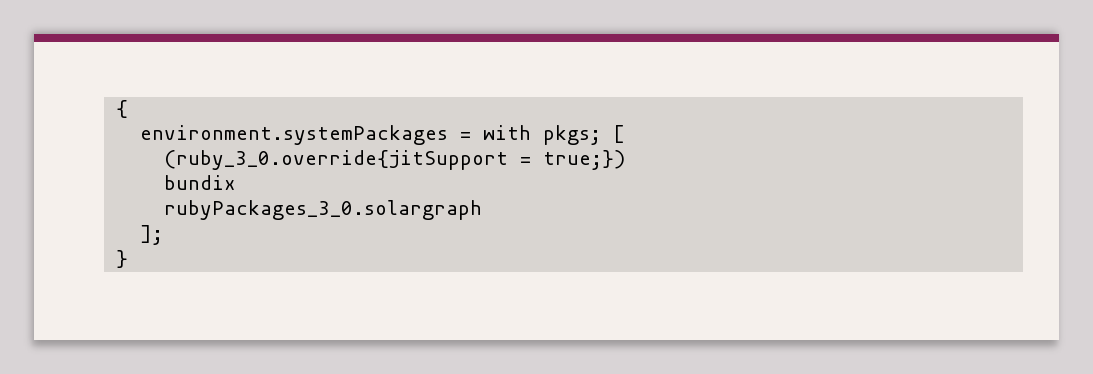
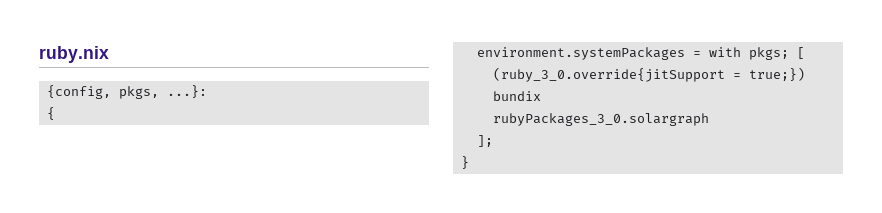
+ ruby.nix
+ {config, pkgs, ...}:

